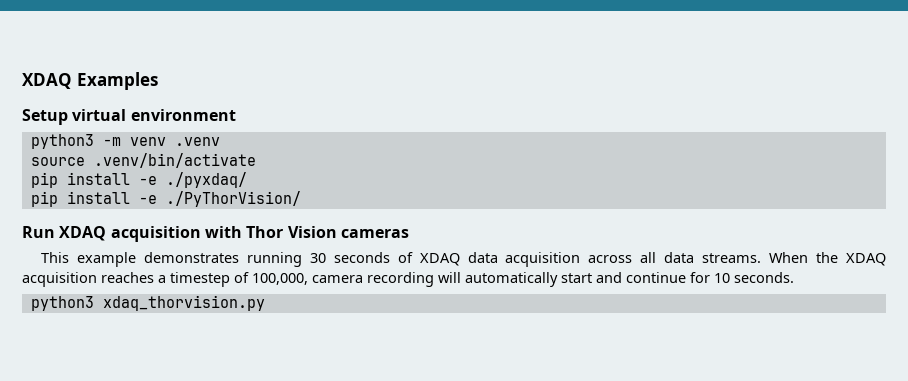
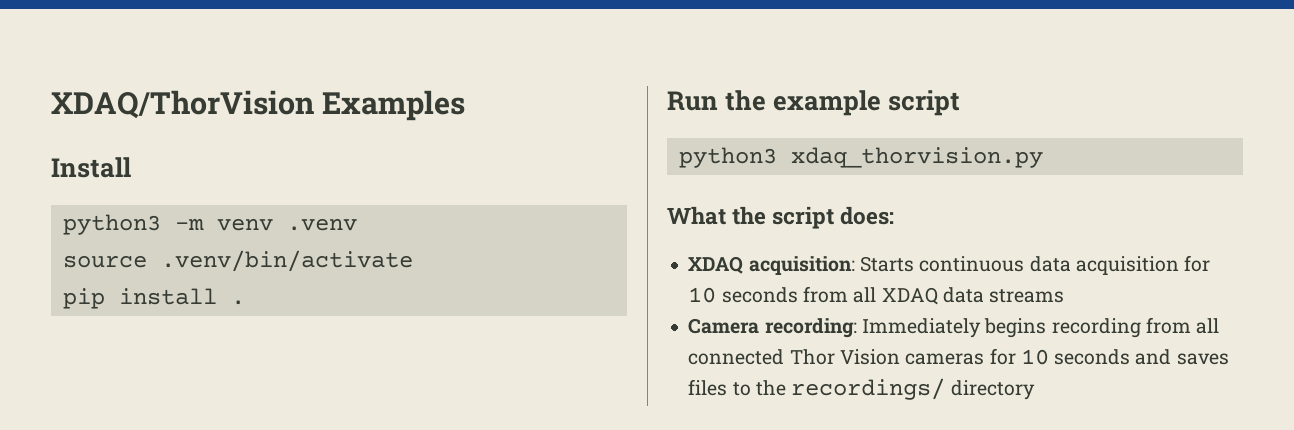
- XDAQ Examples
+ XDAQ/ThorVision Examples
- Setup virtual environment
+ Install
- pip install -e ./pyxdaq/
- pip install -e ./PyThorVision/
- Run XDAQ acquisition with Thor Vision cameras
- This example demonstrates running 30 seconds of XDAQ data acquisition across all data streams. When the XDAQ acquisition reaches a timestep of 100,000, camera recording will automatically start and continue for 10 seconds.
+ pip install .
+ Run the example script
  python3 xdaq_thorvision.py
+ What the script does:
+ XDAQ acquisition: Starts continuous data acquisition for 10 seconds from all XDAQ data streams
+ Camera recording: Immediately begins recording from all connected Thor Vision cameras for 10 seconds and saves files to the recordings/ directory

